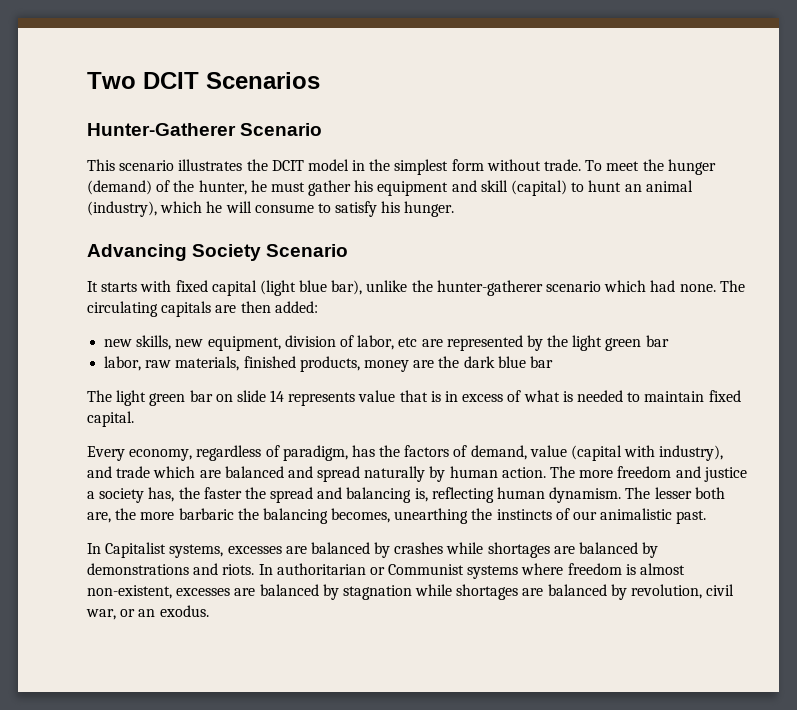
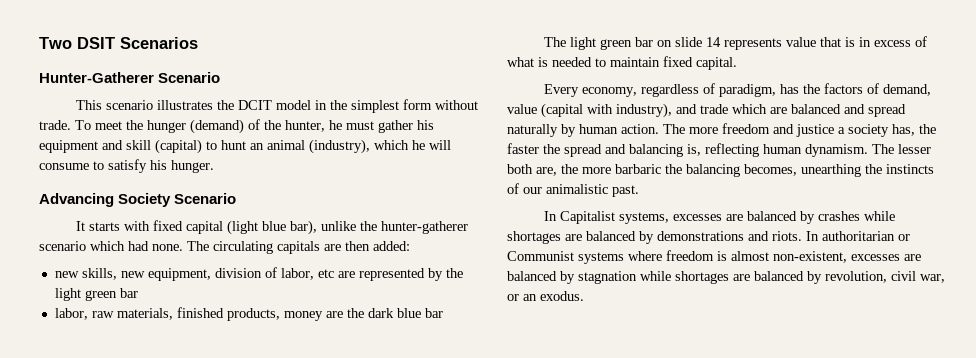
- Two DCIT Scenarios
+ Two DSIT Scenarios

